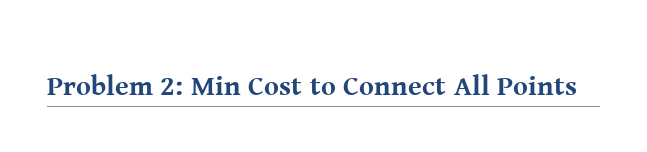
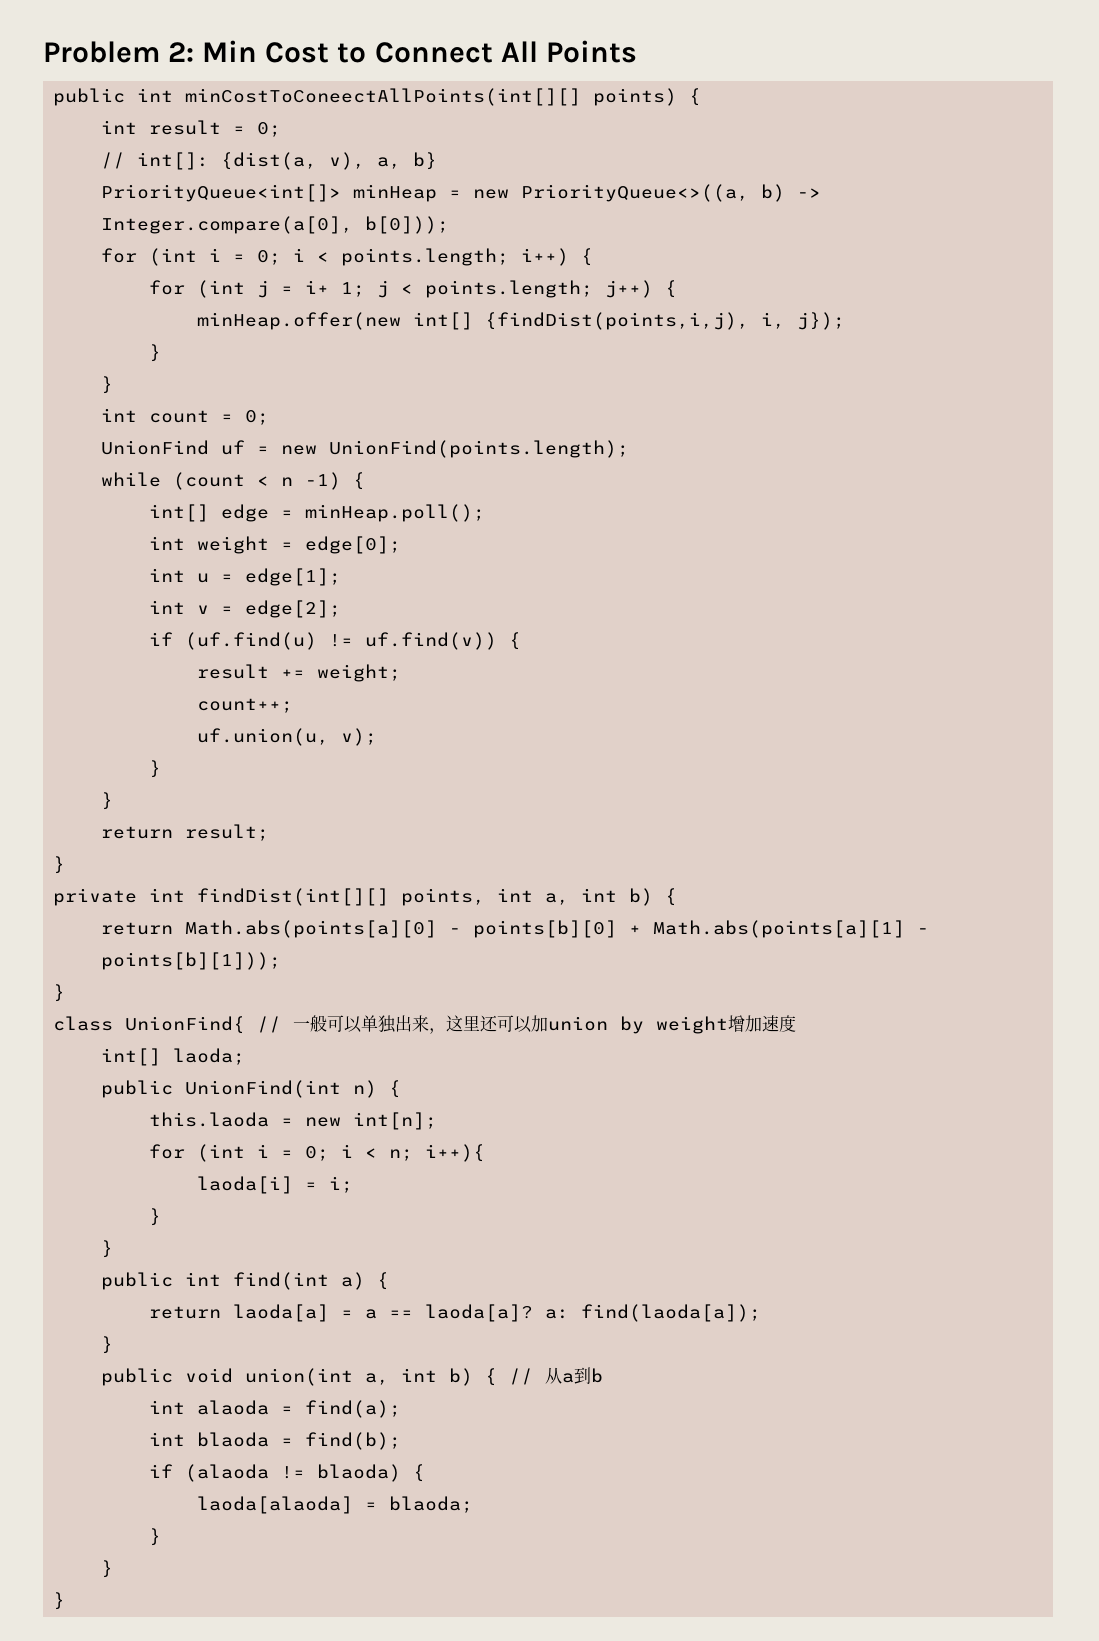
+ public int minCostToConeectAllPoints(int[][] points) {
+ int result = 0;
+ // int[]: {dist(a, v), a, b}
+ PriorityQueue<int[]> minHeap = new PriorityQueue<>((a, b) -> Integer.compare(a[0], b[0]));
+ for (int i = 0; i < points.length; i++) {
+ for (int j = i+ 1; j < points.length; j++) {
+ minHeap.offer(new int[] {findDist(points,i,j), i, j});
+ }
+ }
+ int count = 0;
+ UnionFind uf = new UnionFind(points.length);
+ while (count < n -1) {
+ int[] edge = minHeap.poll();
+ int weight = edge[0];
+ int u = edge[1];
+ int v = edge[2];
+ if (uf.find(u) != uf.find(v)) {
+ result += weight;
+ count++;
+ uf.union(u, v);
+ }
+ }
+ return result;
+ }
+ private int findDist(int[][] points, int a, int b) {
+ return Math.abs(points[a][0] - points[b][0] + Math.abs(points[a][1] - points[b][1]));
+ }
+ class UnionFind{ // 一般可以单独出来，这里还可以加union by weight增加速度
+ int[] laoda;
+ public UnionFind(int n) {
+ this.laoda = new int[n];
+ for (int i = 0; i < n; i++){
+ laoda[i] = i;
+ }
+ }
+ public int find(int a) {
+ return laoda[a] = a == laoda[a]? a: find(laoda[a]);
+ }
+ public void union(int a, int b) { // 从a到b
+ int alaoda = find(a);
+ int blaoda = find(b);
+ if (alaoda != blaoda) {
+ laoda[alaoda] = blaoda;
+ }
+ }
+ }

